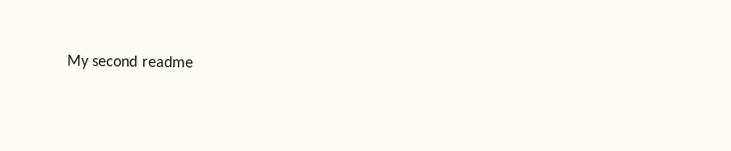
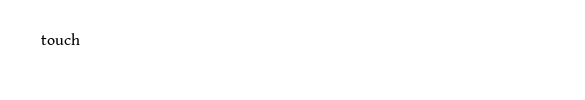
- My second readme
+ touch

